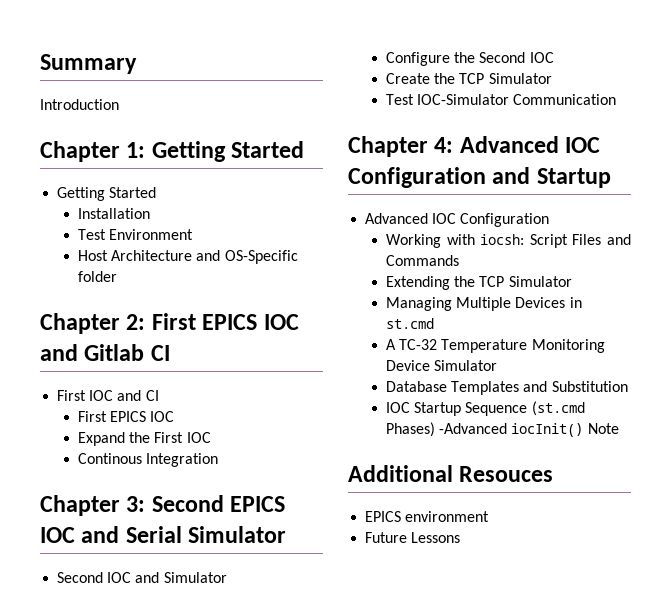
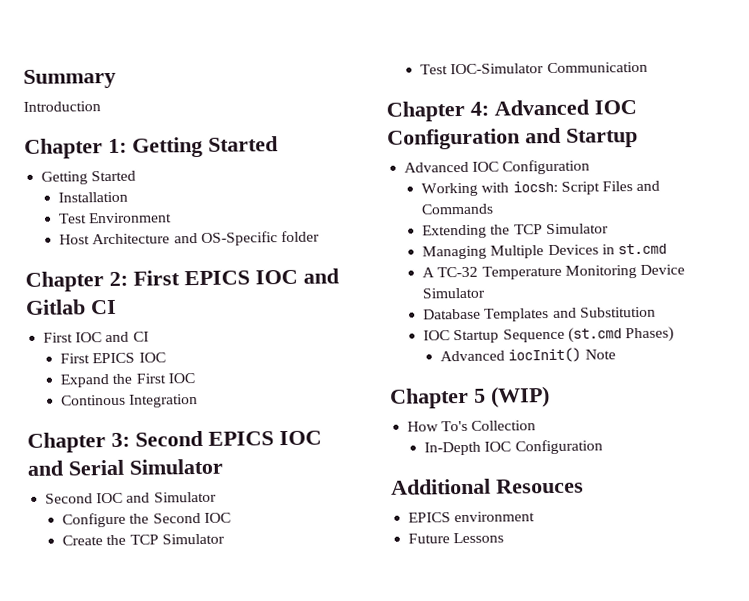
- IOC Startup Sequence (st.cmd Phases) -Advanced iocInit() Note
+ IOC Startup Sequence (st.cmd Phases)
+ Advanced iocInit() Note
+ Chapter 5 (WIP)
+ How To's Collection
+ In-Depth IOC Configuration

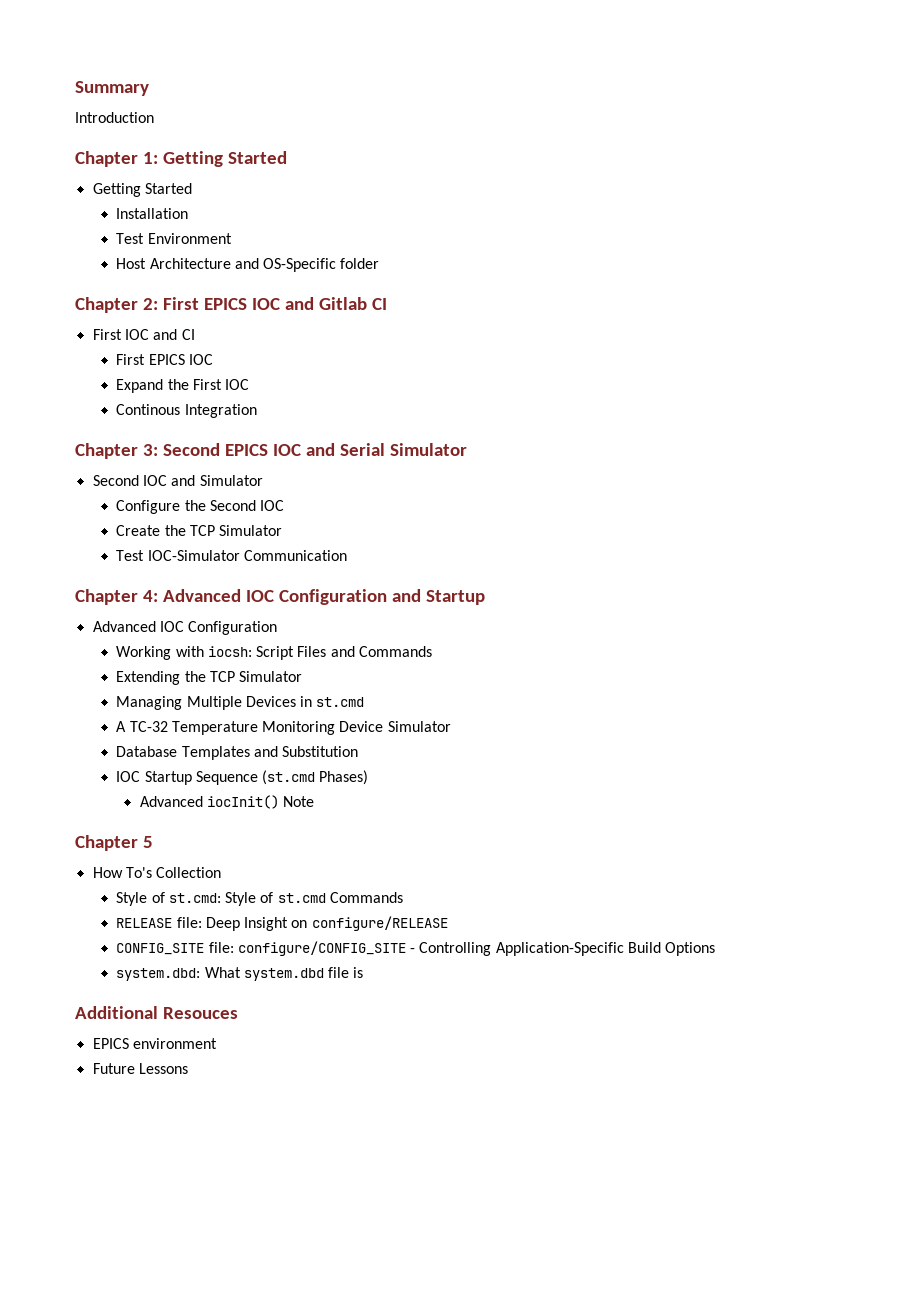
- Chapter 5 (WIP)
+ Chapter 5
- In-Depth IOC Configuration
+ Style of st.cmd: Style of st.cmd Commands
+ RELEASE file: Deep Insight on configure/RELEASE
+ CONFIG_SITE file: configure/CONFIG_SITE - Controlling Application-Specific Build Options
+ system.dbd: What system.dbd file is

